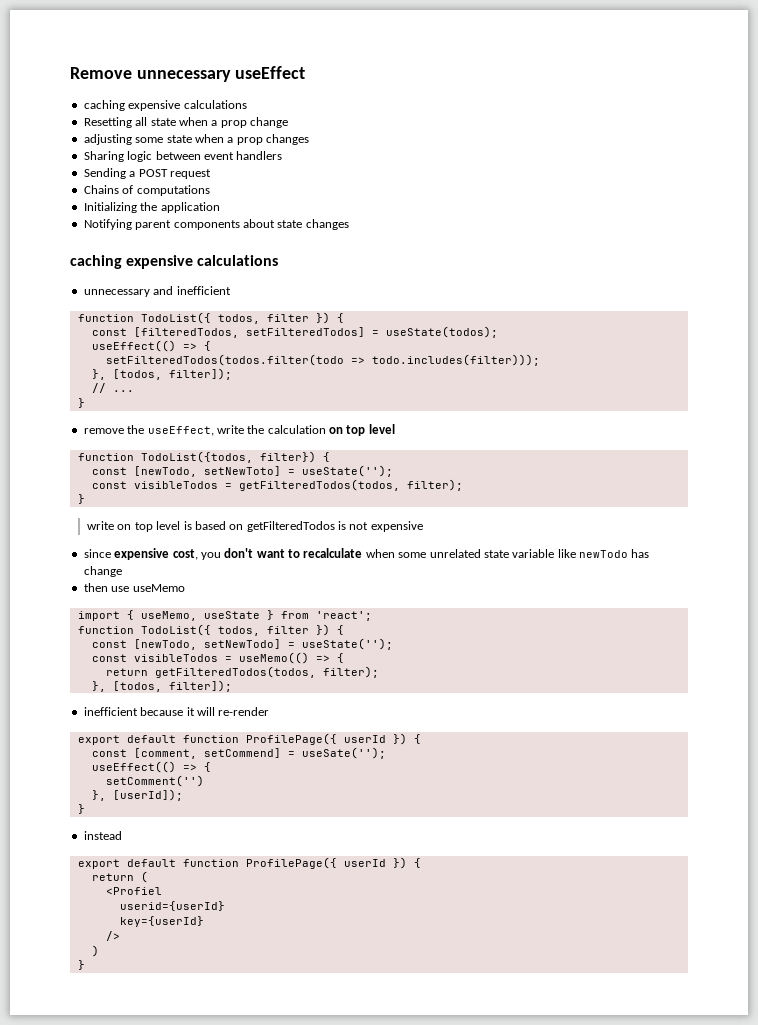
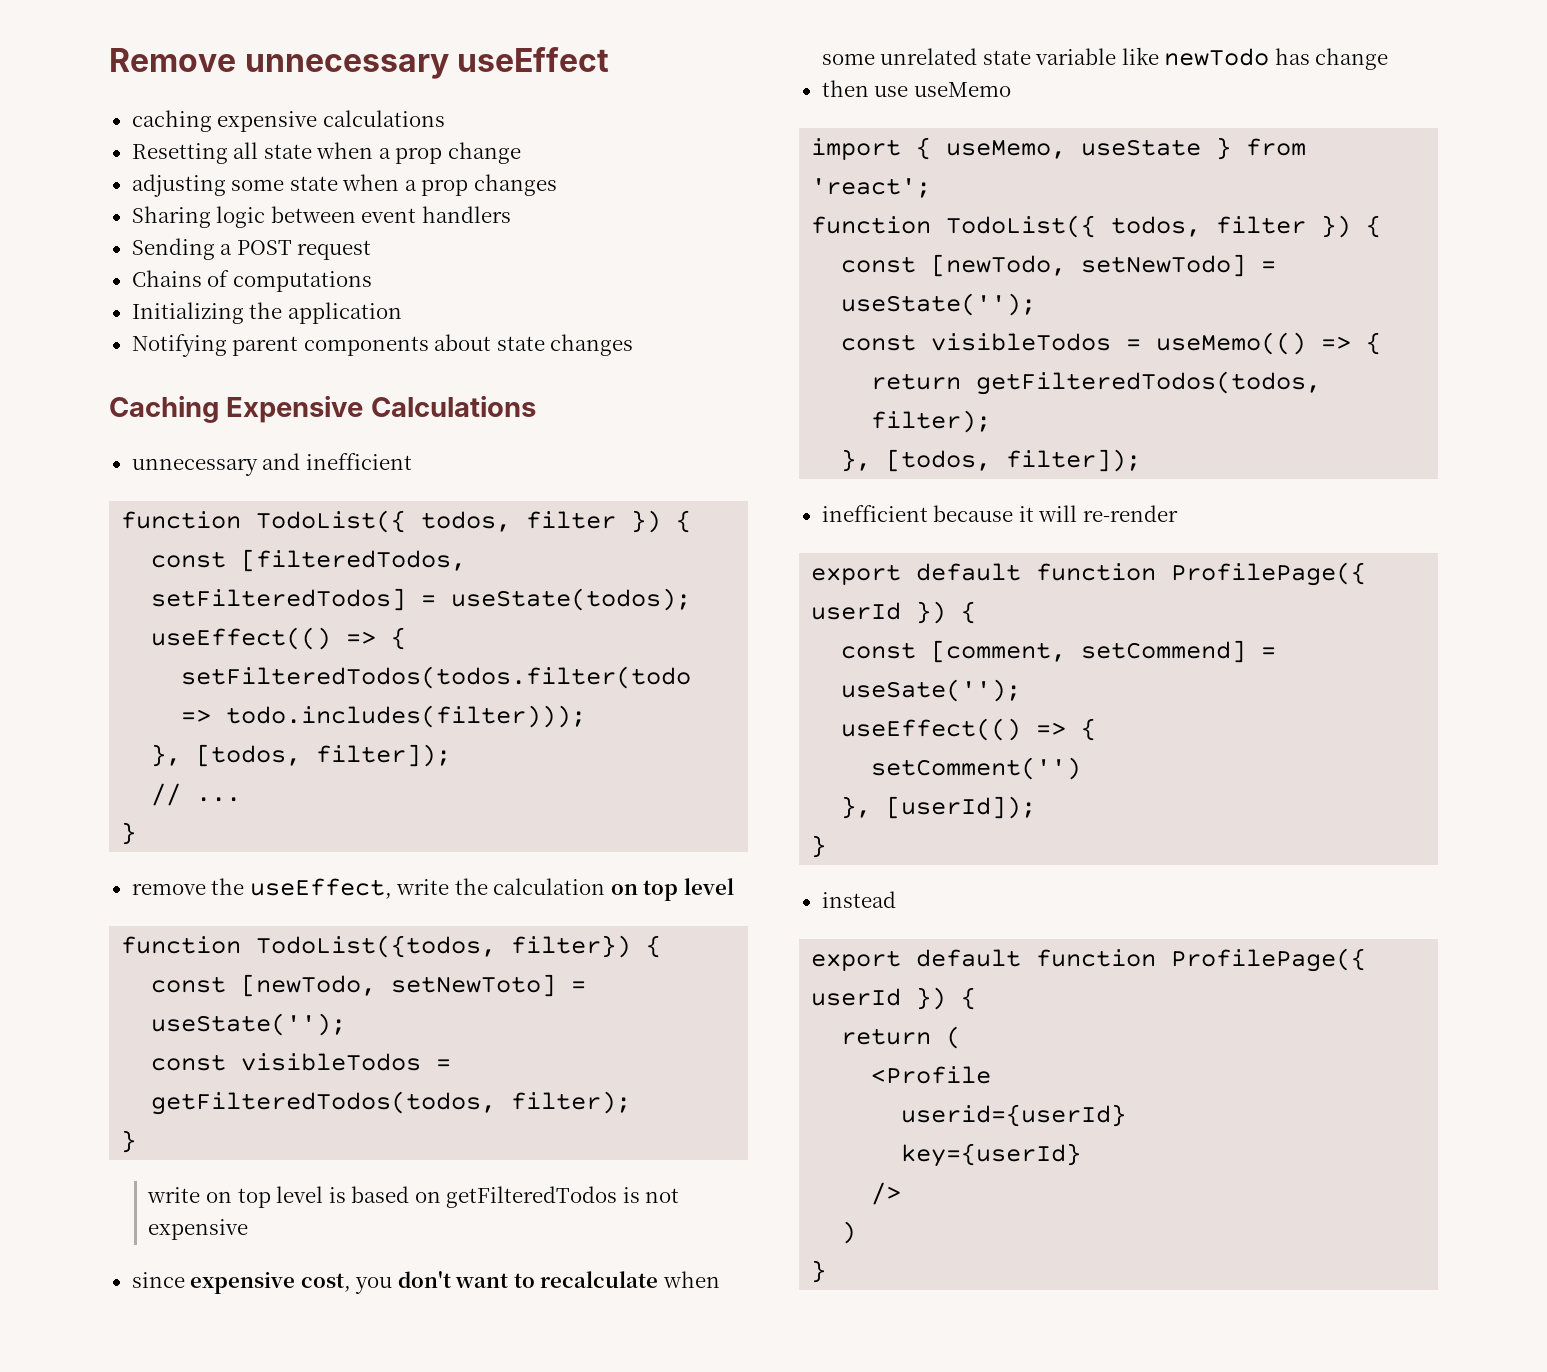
  Notifying parent components about state changes
- caching expensive calculations
+ Caching Expensive Calculations
- <Profiel
+ <Profile

